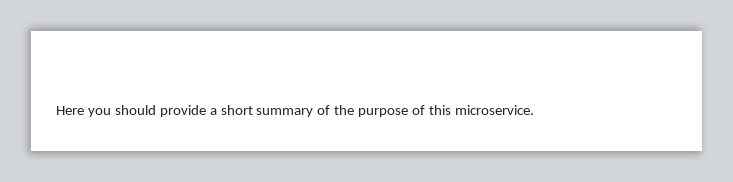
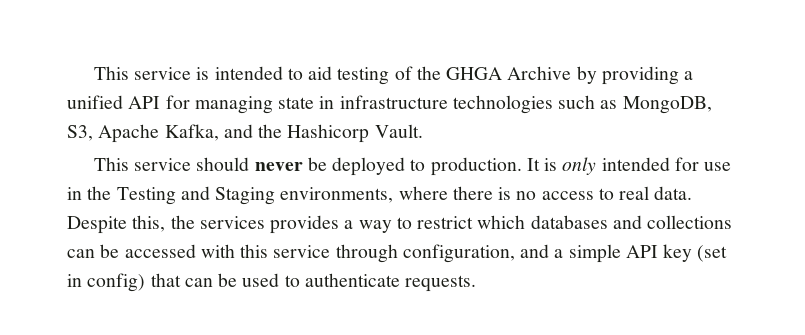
- Here you should provide a short summary of the purpose of this microservice.
+ This service is intended to aid testing of the GHGA Archive by providing a unified API for managing state in infrastructure technologies such as MongoDB, S3, Apache Kafka, and the Hashicorp Vault.
+ This service should never be deployed to production. It is only intended for use in the Testing and Staging environments, where there is no access to real data. Despite this, the services provides a way to restrict which databases and collections can be accessed with this service through configuration, and a simple API key (set in config) that can be used to authenticate requests.

